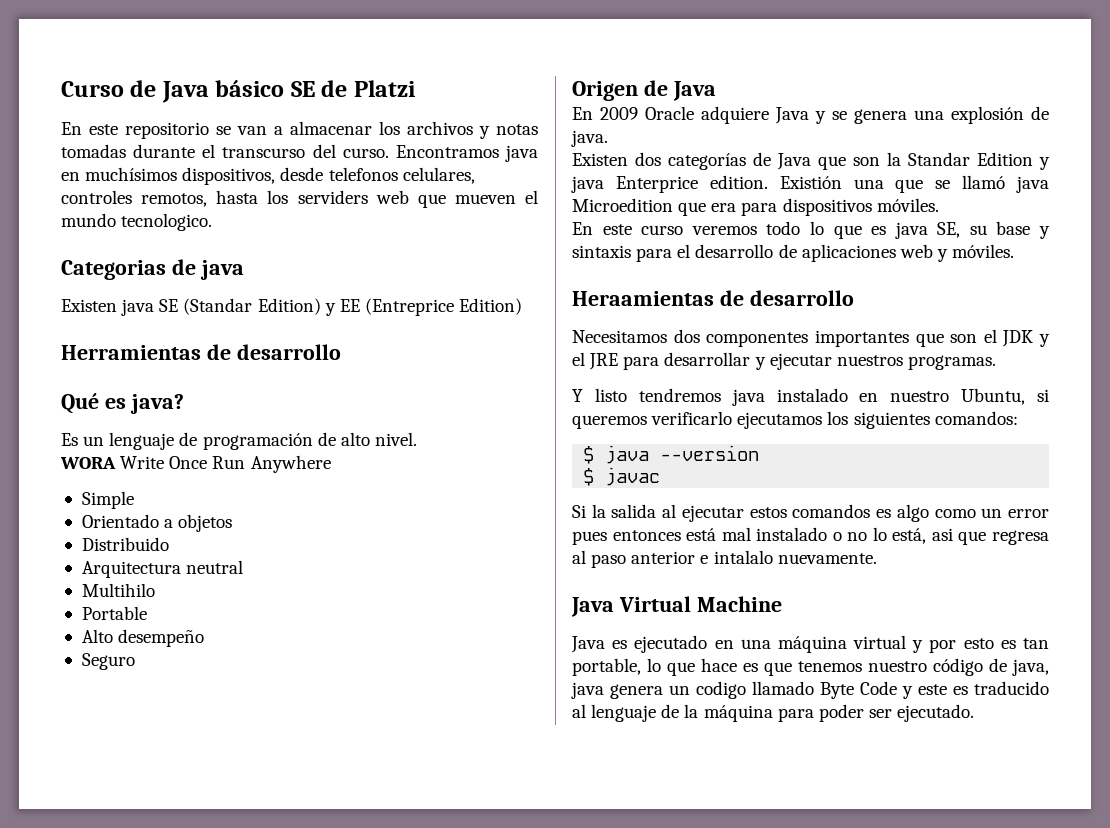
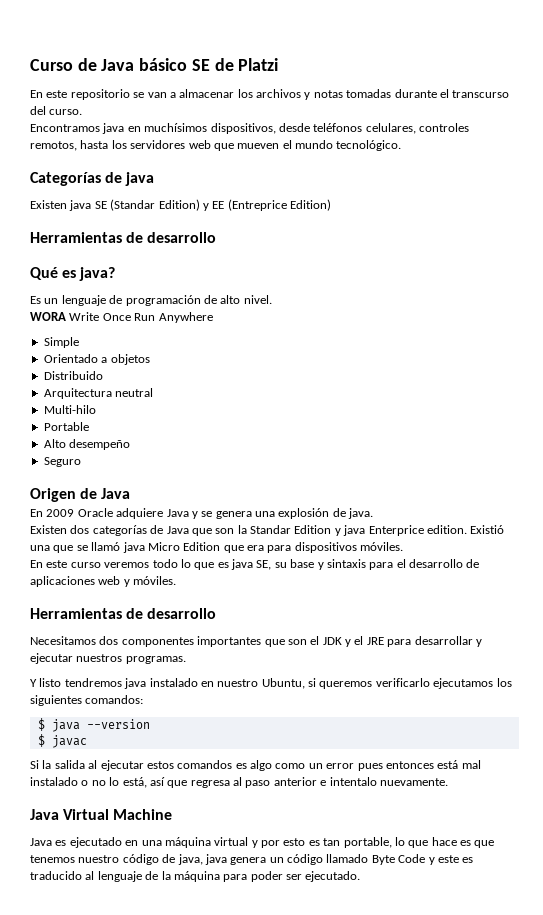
- En este repositorio se van a almacenar los archivos y notas tomadas durante el transcurso del curso. Encontramos java en muchísimos dispositivos, desde telefonos celulares, controles remotos, hasta los serviders web que mueven el mundo tecnologico.
- Categorias de java
+ En este repositorio se van a almacenar los archivos y notas tomadas durante el transcurso del curso.
+ Encontramos java en muchísimos dispositivos, desde teléfonos celulares, controles remotos, hasta los servidores web que mueven el mundo tecnológico.
+ Categorías de java
- Multihilo
+ Multi-hilo
- Existión una que se llamó java Microedition que era para dispositivos móviles.
+ Existió una que se llamó java Micro Edition que era para dispositivos móviles.
  En este curso veremos todo lo que es java SE, su base y sintaxis para el desarrollo de aplicaciones web y móviles.
- Heraamientas de desarrollo
+ Herramientas de desarrollo
- Si la salida al ejecutar estos comandos es algo como un error pues entonces está mal instalado o no lo está, asi que regresa al paso anterior e intalalo nuevamente.
+ Si la salida al ejecutar estos comandos es algo como un error pues entonces está mal instalado o no lo está, así que regresa al paso anterior e intentalo nuevamente.
- Java es ejecutado en una máquina virtual y por esto es tan portable, lo que hace es que tenemos nuestro código de java, java genera un codigo llamado Byte Code y este es traducido al lenguaje de la máquina para poder ser ejecutado.
+ Java es ejecutado en una máquina virtual y por esto es tan portable, lo que hace es que tenemos nuestro código de java, java genera un código llamado Byte Code y este es traducido al lenguaje de la máquina para poder ser ejecutado.

